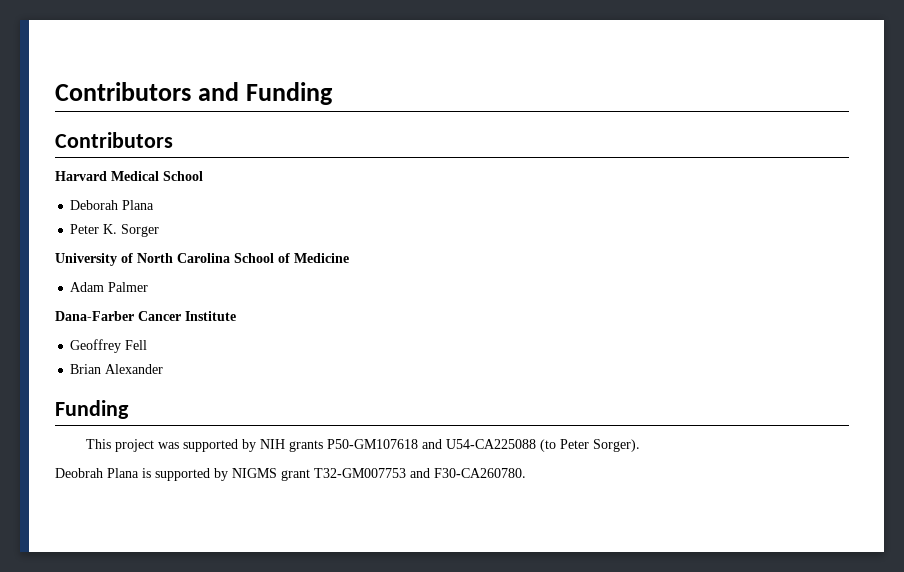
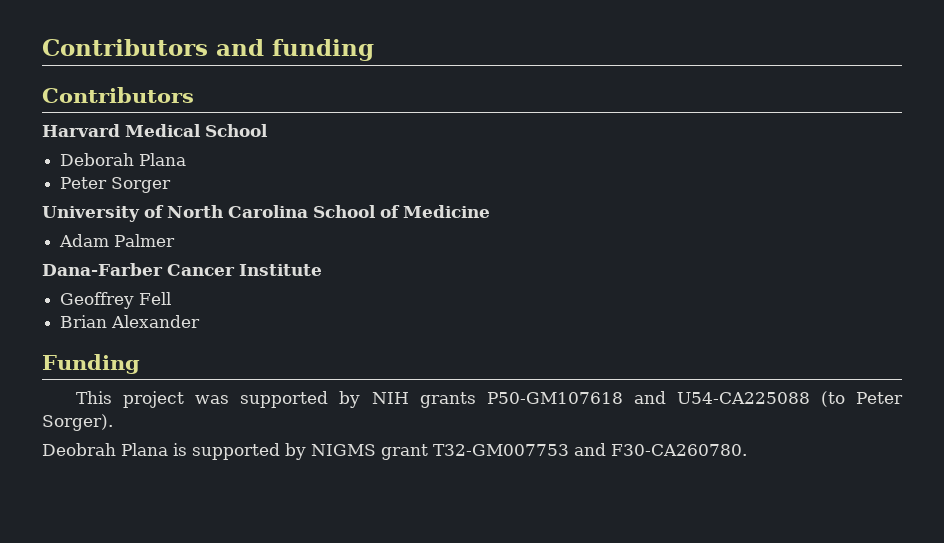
- Contributors and Funding
+ Contributors and funding
- Peter K. Sorger
+ Peter Sorger

